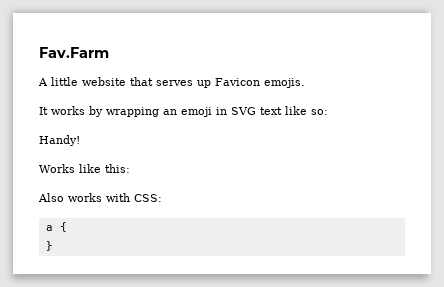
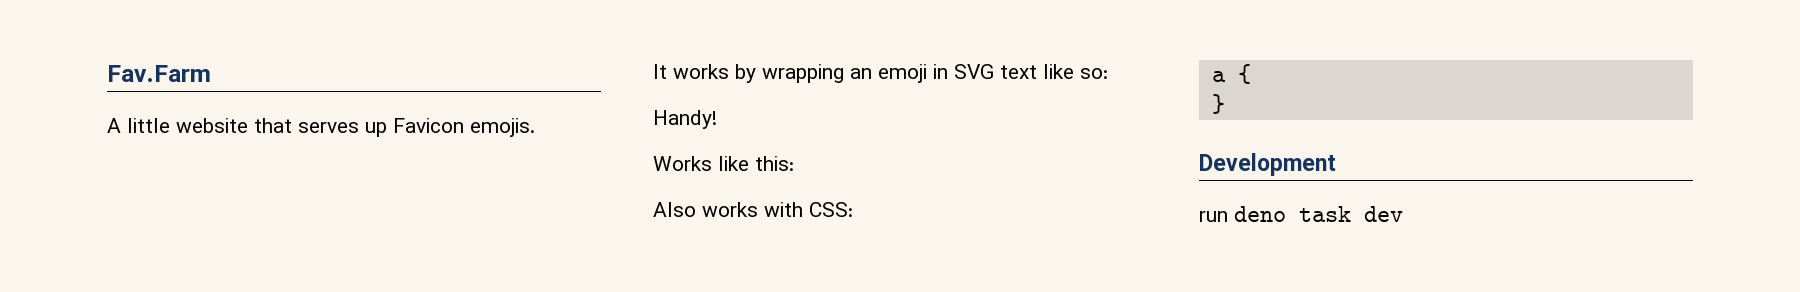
+ Development
+ run deno task dev

